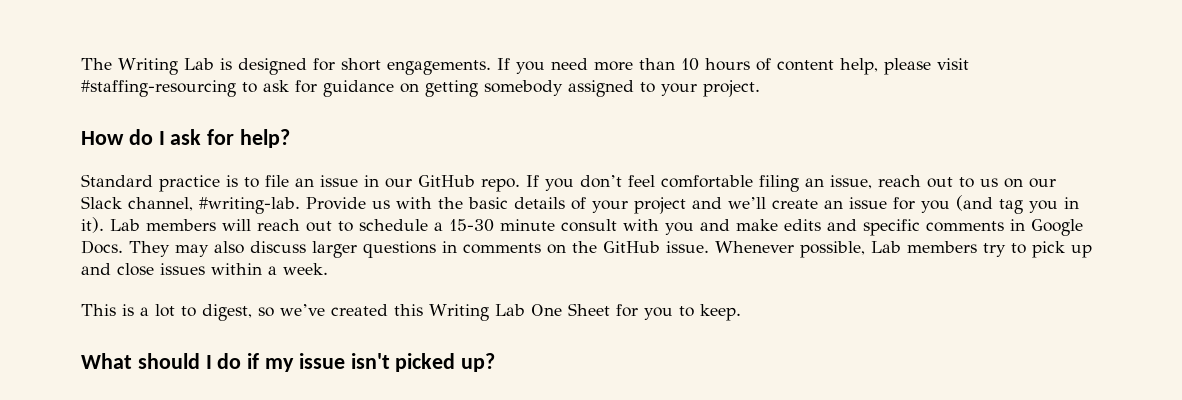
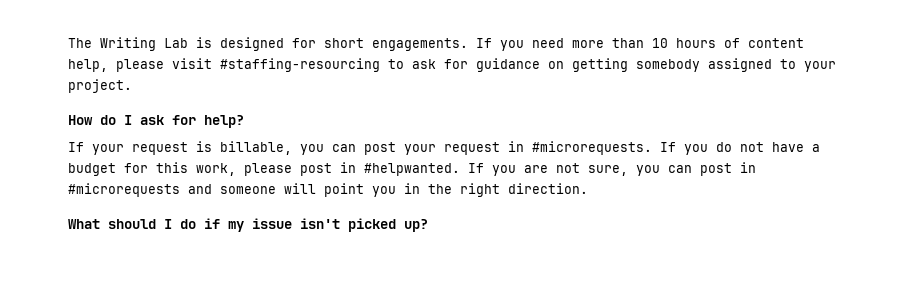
- Standard practice is to file an issue in our GitHub repo. If you don’t feel comfortable filing an issue, reach out to us on our Slack channel, #writing-lab. Provide us with the basic details of your project and we’ll create an issue for you (and tag you in it). Lab members will reach out to schedule a 15-30 minute consult with you and make edits and specific comments in Google Docs. They may also discuss larger questions in comments on the GitHub issue. Whenever possible, Lab members try to pick up and close issues within a week.
- This is a lot to digest, so we’ve created this Writing Lab One Sheet for you to keep.
+ If your request is billable, you can post your request in #microrequests. If you do not have a budget for this work, please post in #helpwanted. If you are not sure, you can post in #microrequests and someone will point you in the right direction.

